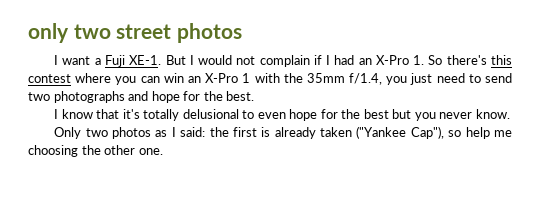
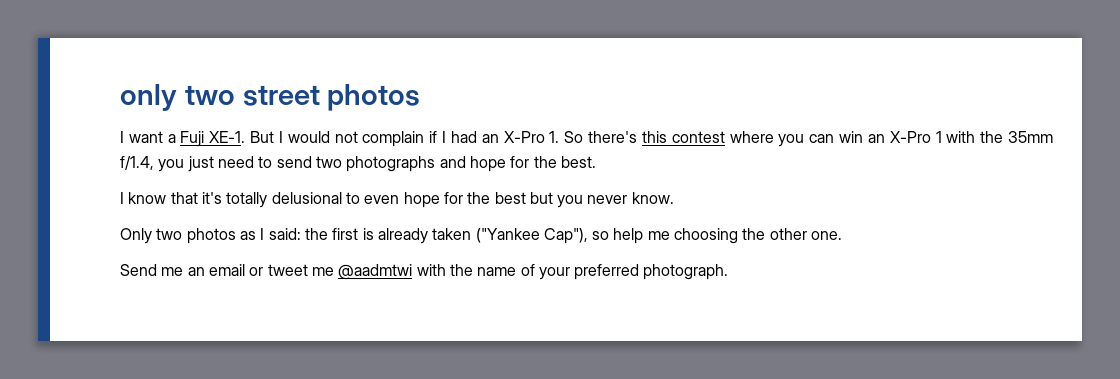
+ Send me an email or tweet me @aadmtwi with the name of your preferred photograph.

